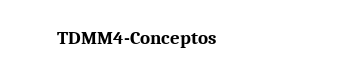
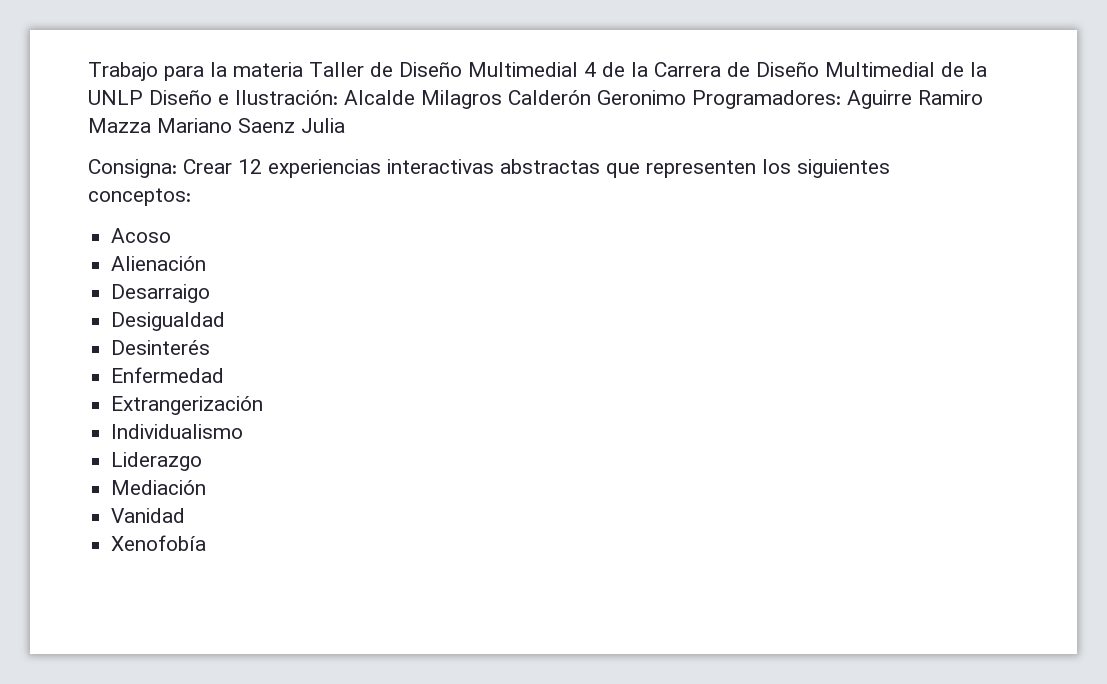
- TDMM4-Conceptos
+ Trabajo para la materia Taller de Diseño Multimedial 4 de la Carrera de Diseño Multimedial de la UNLP Diseño e Ilustración: Alcalde Milagros Calderón Geronimo Programadores: Aguirre Ramiro Mazza Mariano Saenz Julia
+ Consigna: Crear 12 experiencias interactivas abstractas que representen los siguientes conceptos:
+ Acoso
+ Alienación
+ Desarraigo
+ Desigualdad
+ Desinterés
+ Enfermedad
+ Extrangerización
+ Individualismo
+ Liderazgo
+ Mediación
+ Vanidad
+ Xenofobía

